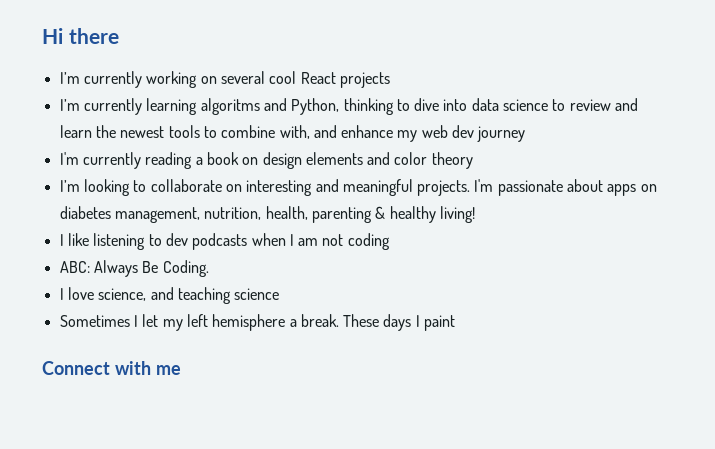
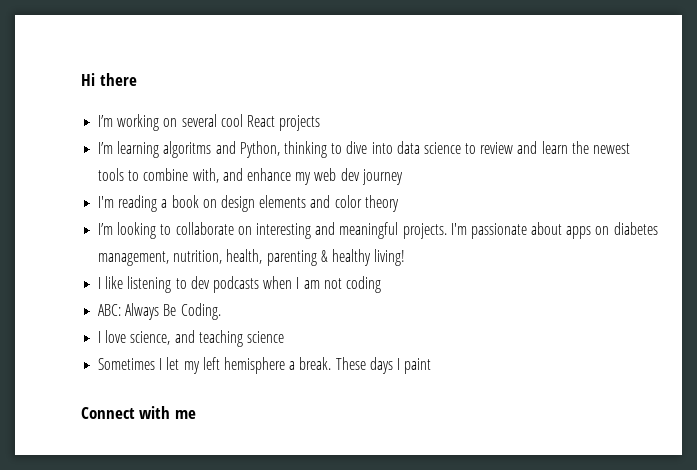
- I’m currently working on several cool React projects
+ I’m working on several cool React projects
- I’m currently learning algoritms and Python, thinking to dive into data science to review and learn the newest tools to combine with, and enhance my web dev journey
+ I’m learning algoritms and Python, thinking to dive into data science to review and learn the newest tools to combine with, and enhance my web dev journey
- I'm currently reading a book on design elements and color theory
+ I'm reading a book on design elements and color theory

